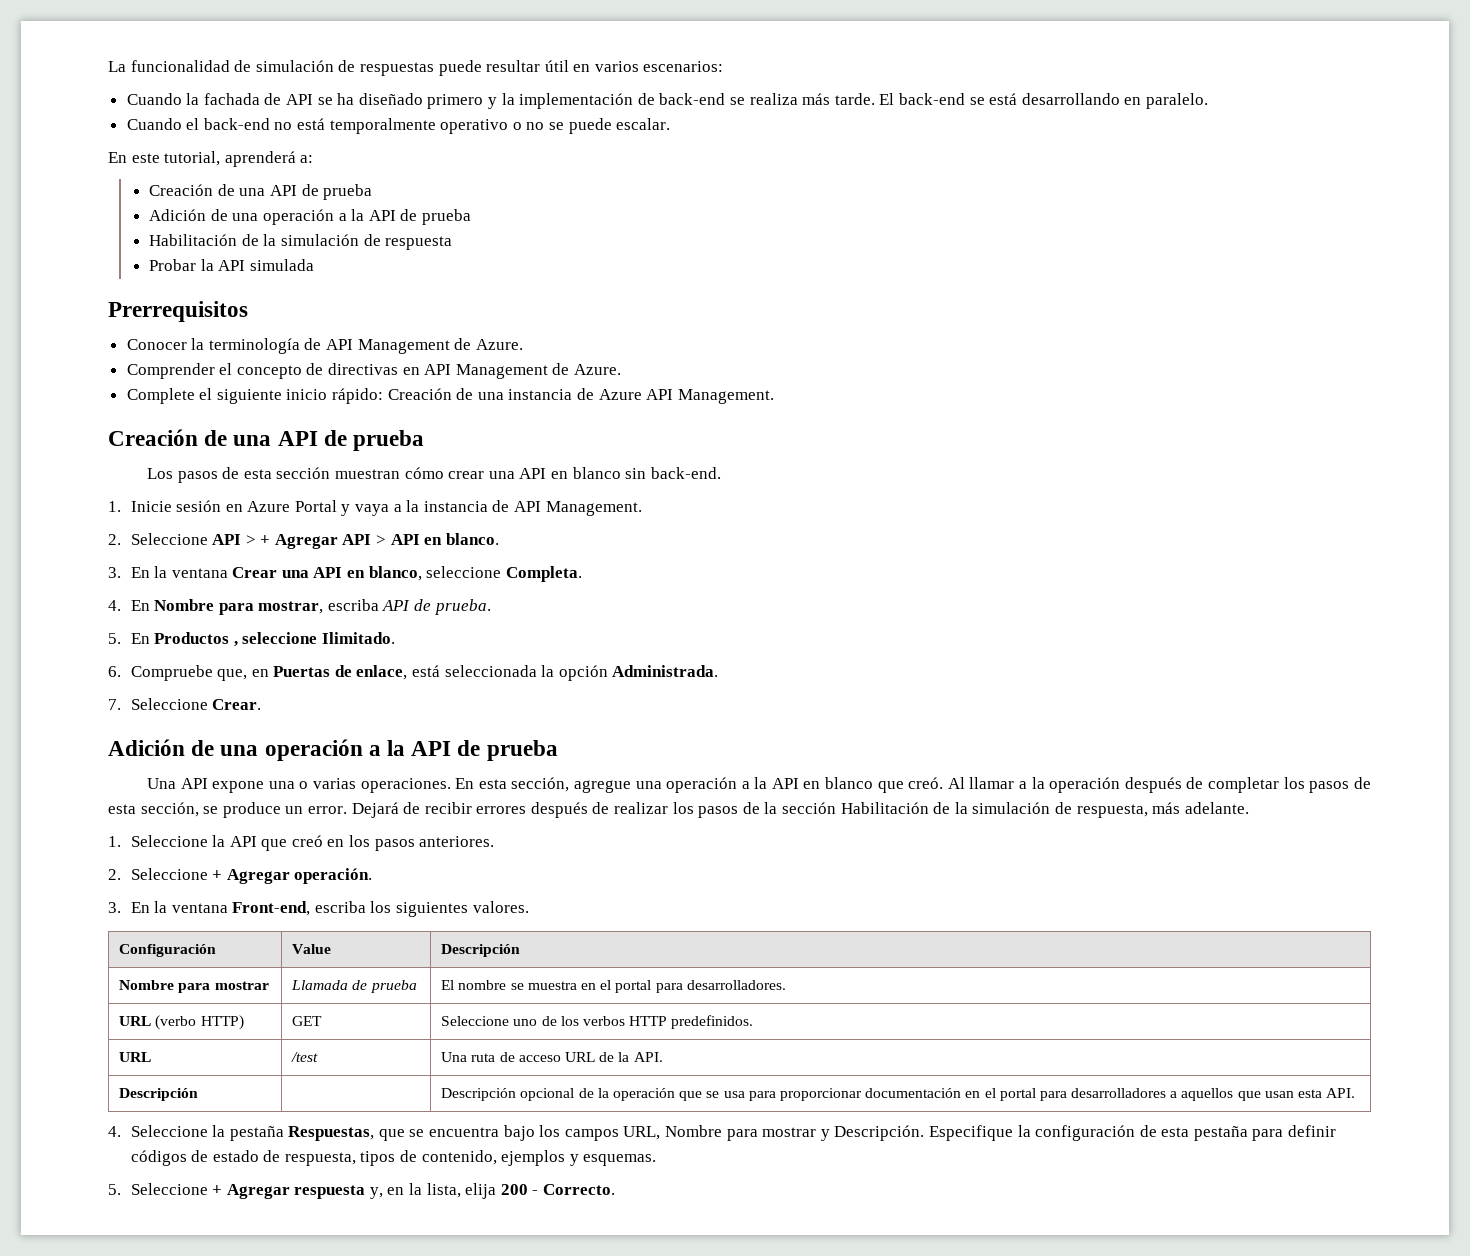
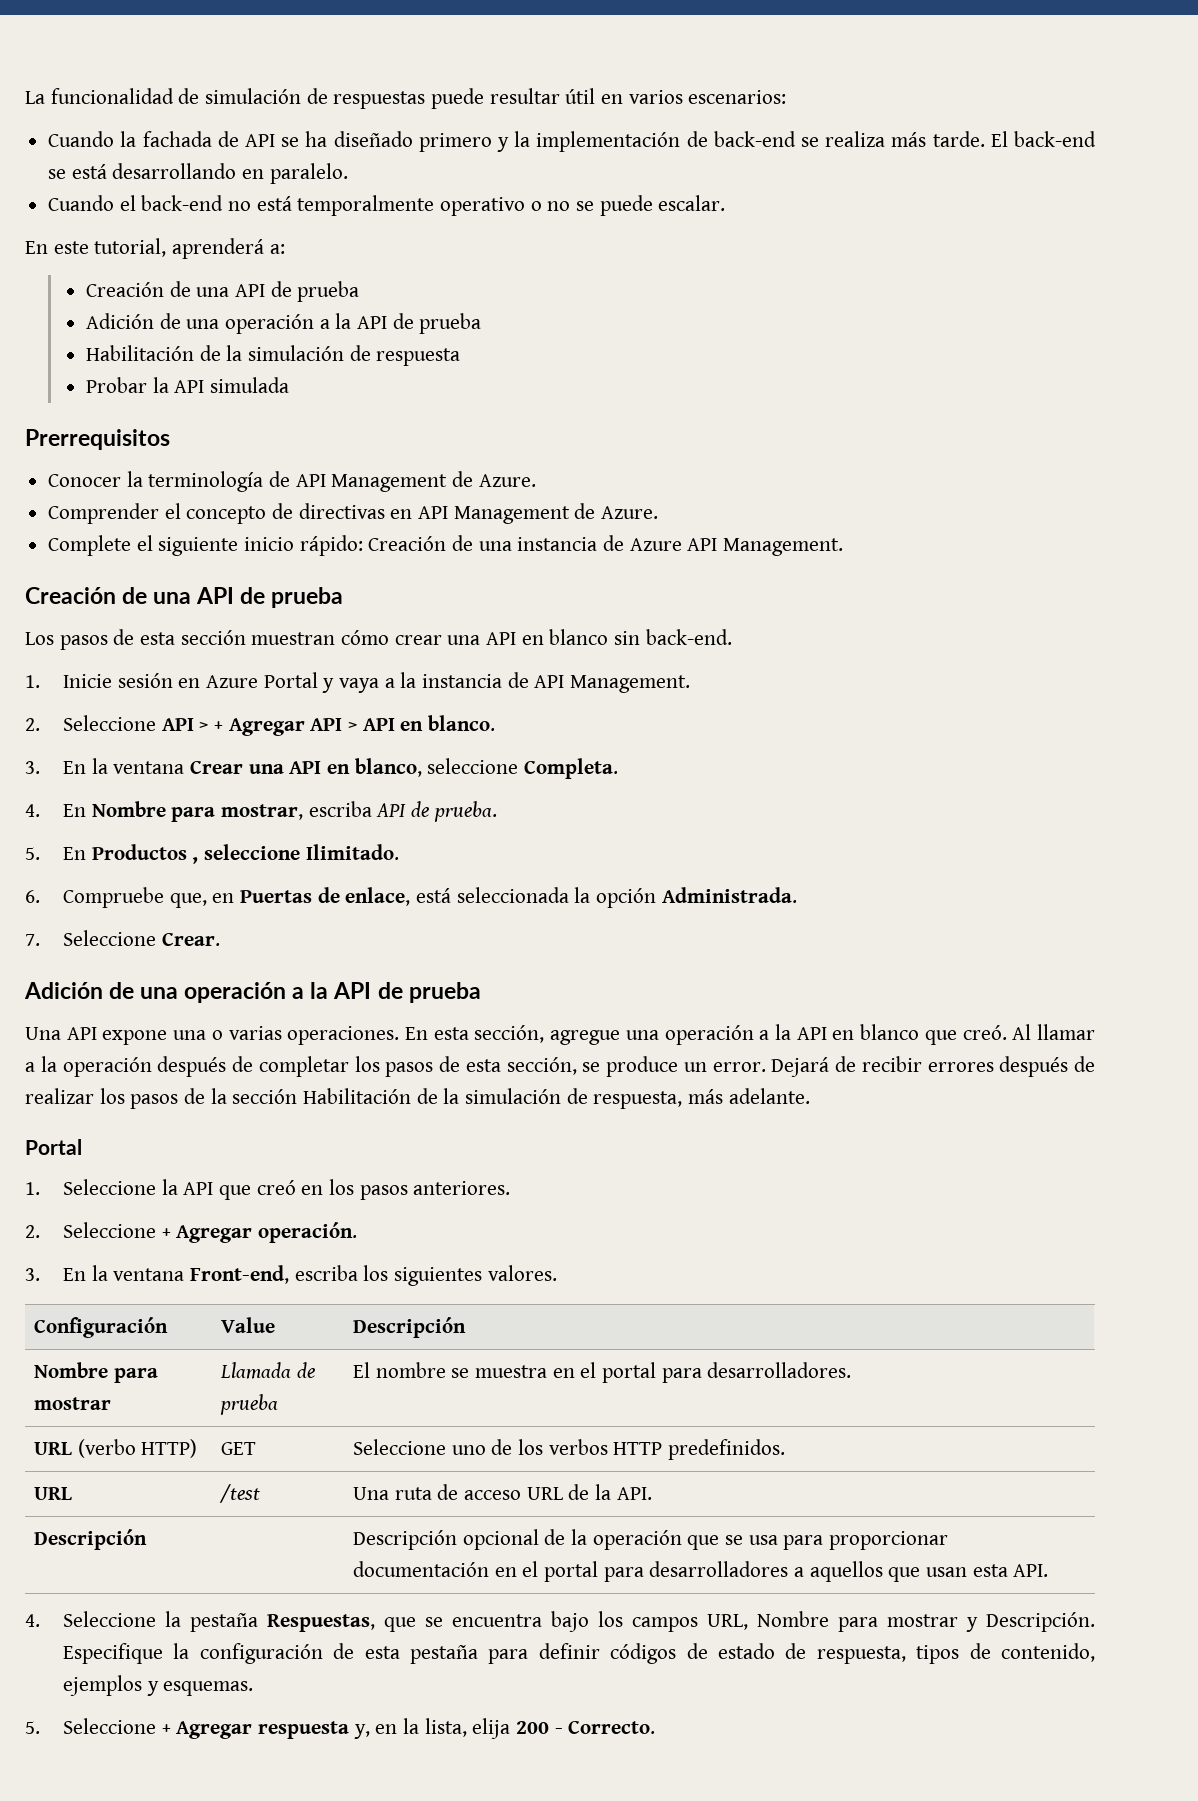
  Dejará de recibir errores después de realizar los pasos de la sección Habilitación de la simulación de respuesta, más adelante.
+ Portal

